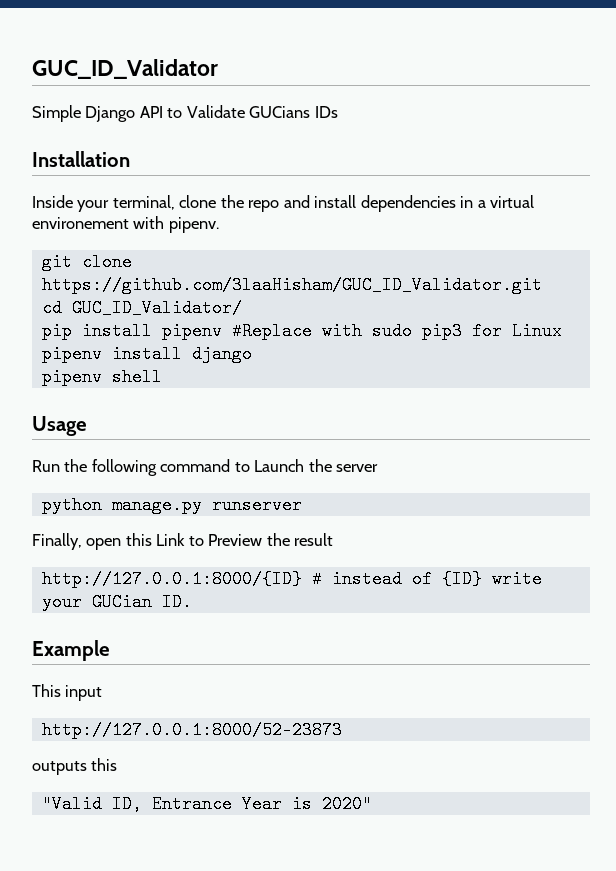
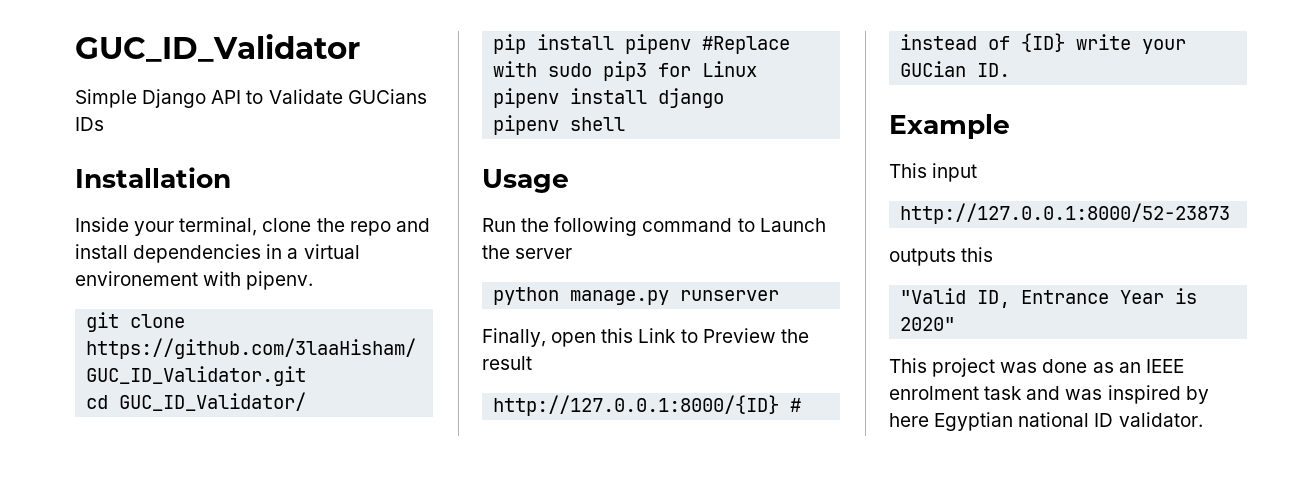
+ This project was done as an IEEE enrolment task and was inspired by here Egyptian national ID validator.

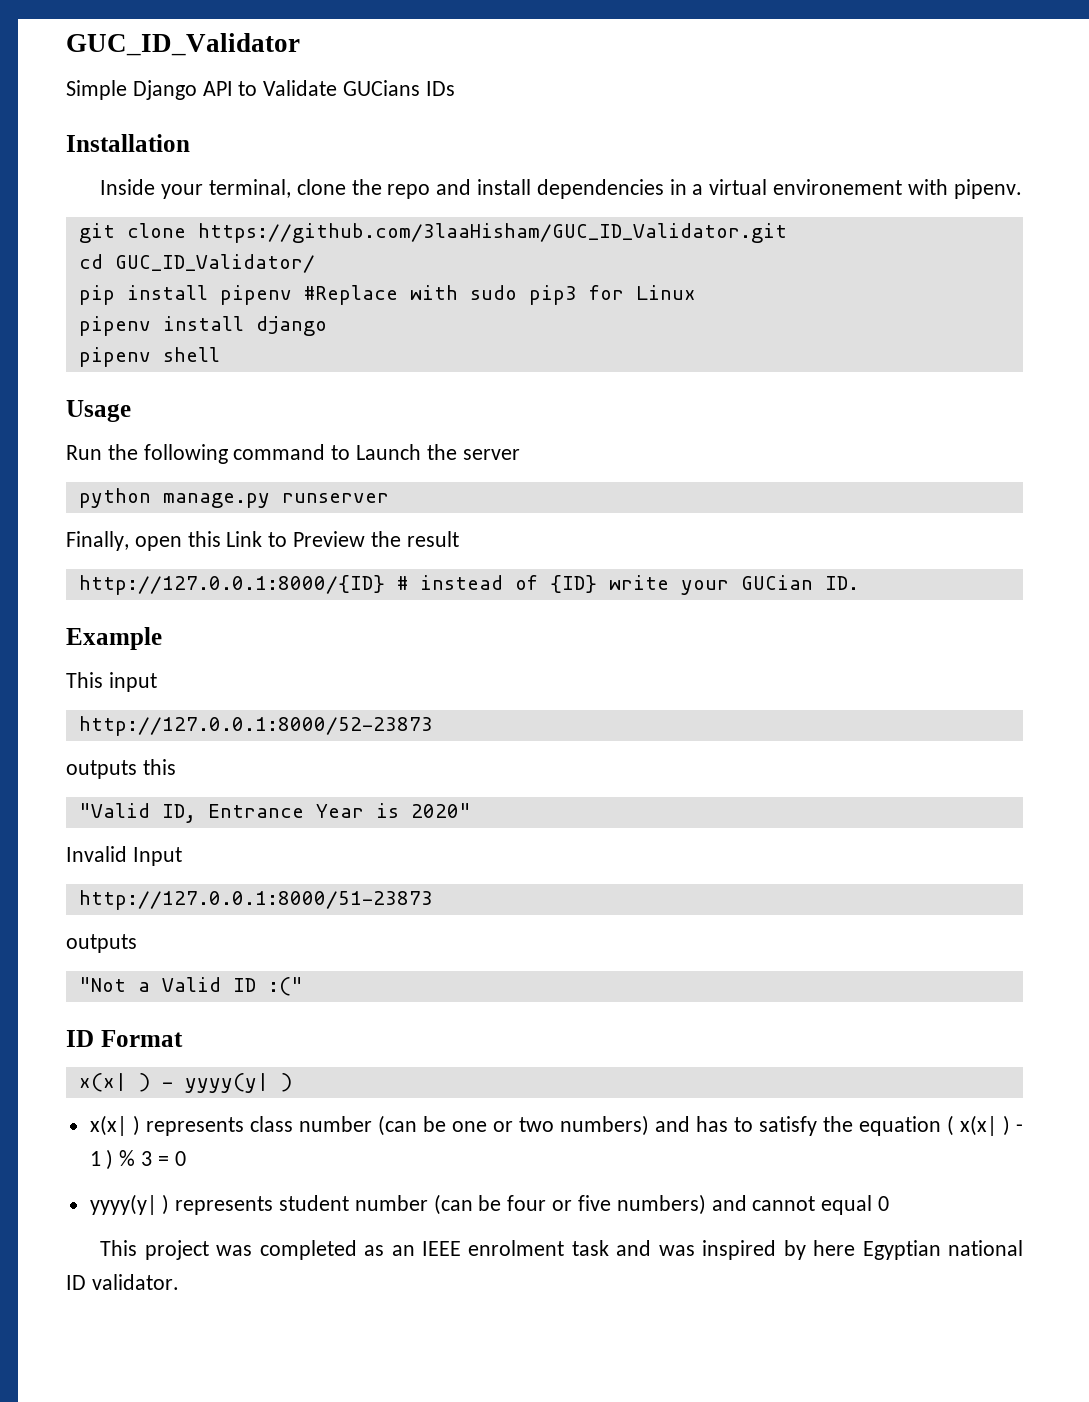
+ Invalid Input
+ http://127.0.0.1:8000/51-23873
+ outputs
+ "Not a Valid ID :("
+ ID Format
+ x(x| ) - yyyy(y| )
+ x(x| ) represents class number (can be one or two numbers) and has to satisfy the equation ( x(x| ) - 1 ) % 3 = 0
+ yyyy(y| ) represents student number (can be four or five numbers) and cannot equal 0
- This project was done as an IEEE enrolment task and was inspired by here Egyptian national ID validator.
+ This project was completed as an IEEE enrolment task and was inspired by here Egyptian national ID validator.

